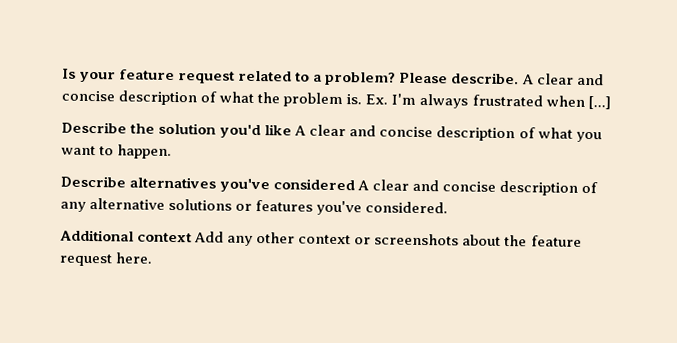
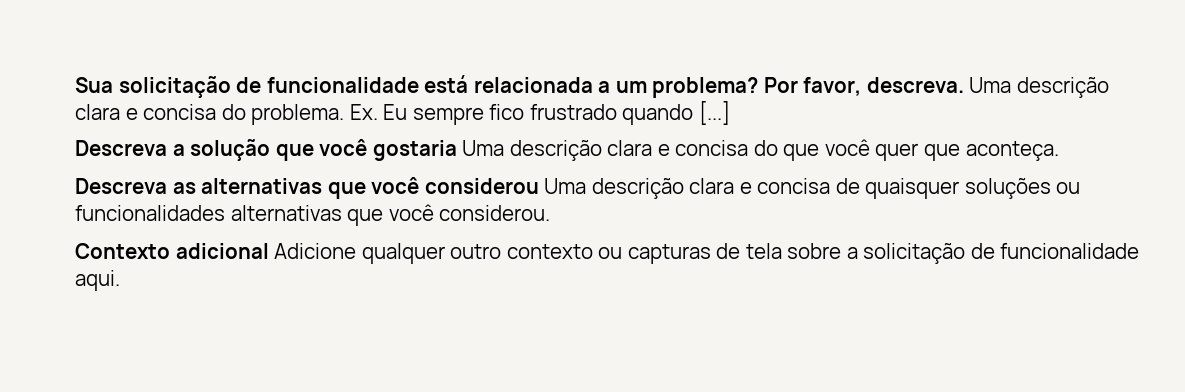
- Is your feature request related to a problem? Please describe. A clear and concise description of what the problem is. Ex. I'm always frustrated when [...]
- Describe the solution you'd like A clear and concise description of what you want to happen.
- Describe alternatives you've considered A clear and concise description of any alternative solutions or features you've considered.
- Additional context Add any other context or screenshots about the feature request here.
+ Sua solicitação de funcionalidade está relacionada a um problema? Por favor, descreva. Uma descrição clara e concisa do problema. Ex. Eu sempre fico frustrado quando [...]
+ Descreva a solução que você gostaria Uma descrição clara e concisa do que você quer que aconteça.
+ Descreva as alternativas que você considerou Uma descrição clara e concisa de quaisquer soluções ou funcionalidades alternativas que você considerou.
+ Contexto adicional Adicione qualquer outro contexto ou capturas de tela sobre a solicitação de funcionalidade aqui.

